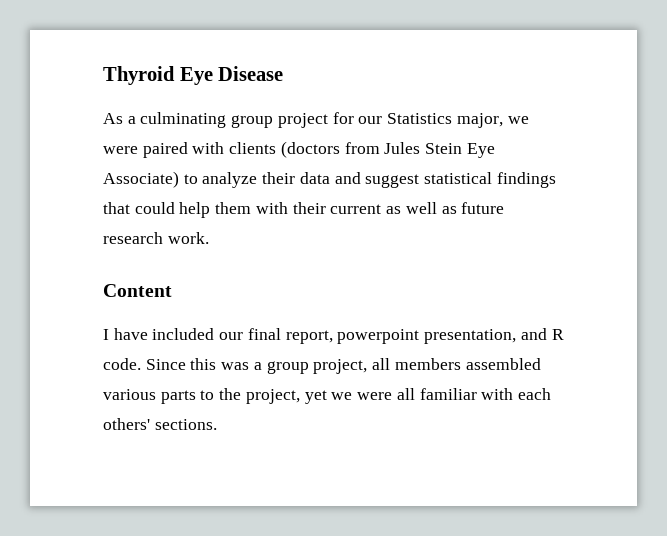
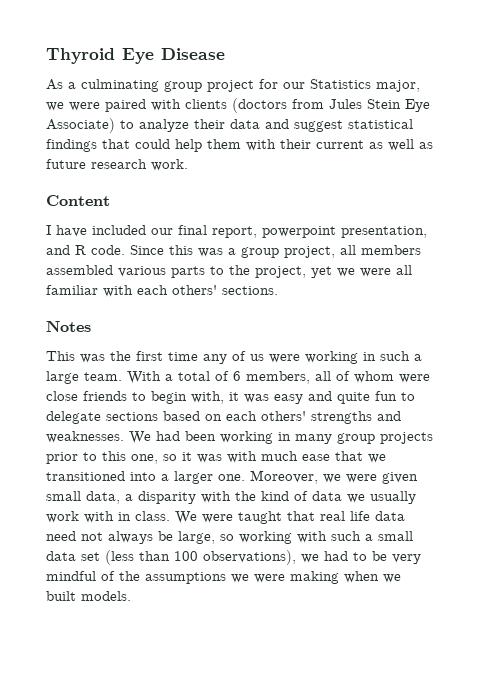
+ Notes
+ This was the first time any of us were working in such a large team. With a total of 6 members, all of whom were close friends to begin with, it was easy and quite fun to delegate sections based on each others' strengths and weaknesses. We had been working in many group projects prior to this one, so it was with much ease that we transitioned into a larger one. Moreover, we were given small data, a disparity with the kind of data we usually work with in class. We were taught that real life data need not always be large, so working with such a small data set (less than 100 observations), we had to be very mindful of the assumptions we were making when we built models.

